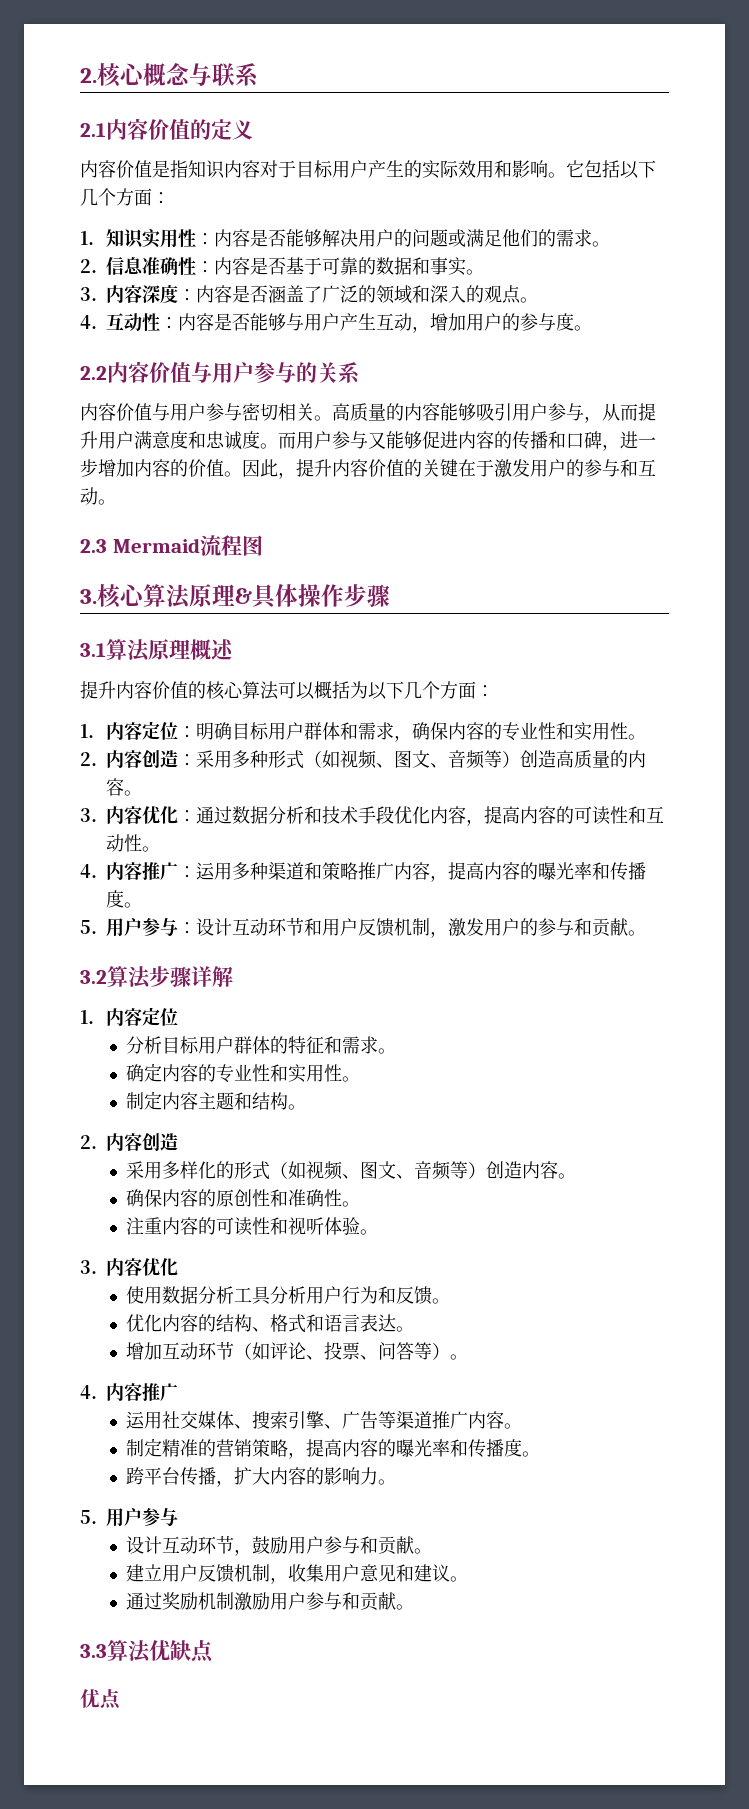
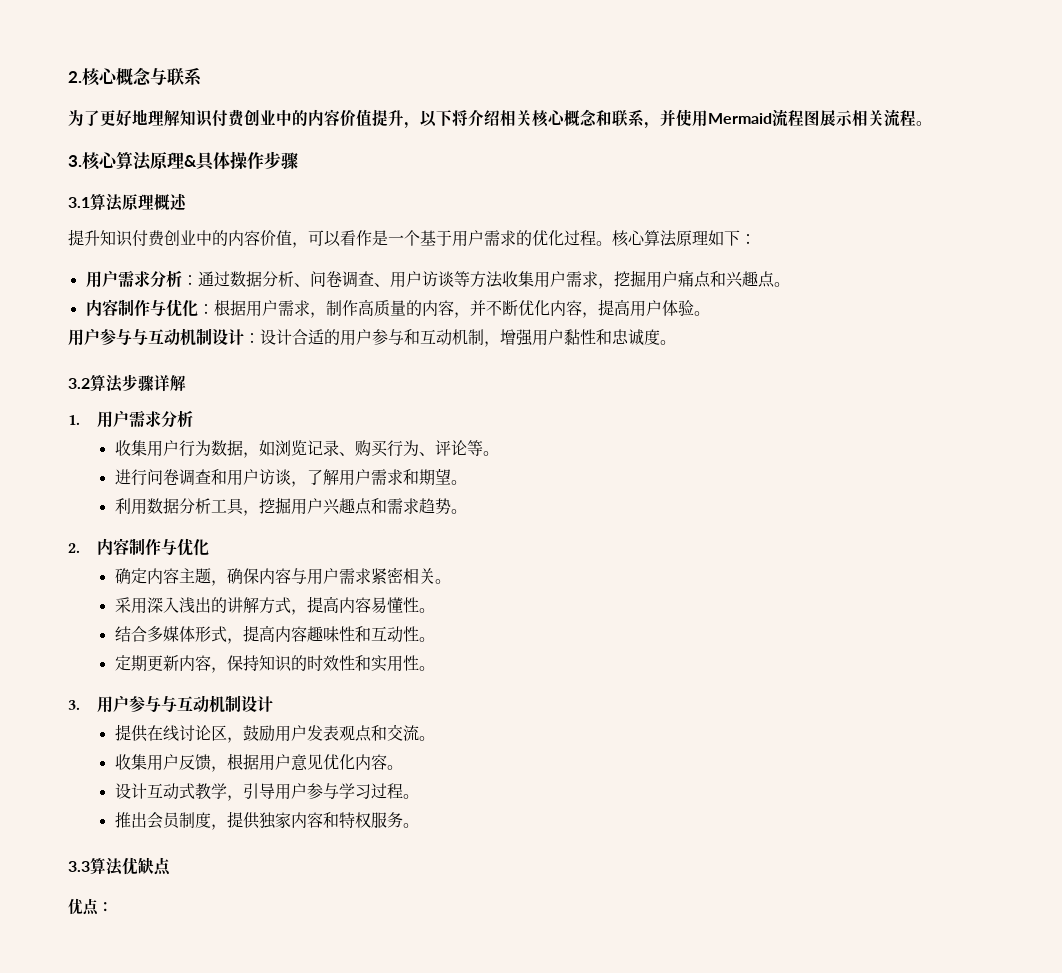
- 2.1内容价值的定义
- 内容价值是指知识内容对于目标用户产生的实际效用和影响。它包括以下几个方面：
- 1.知识实用性：内容是否能够解决用户的问题或满足他们的需求。
- 2.信息准确性：内容是否基于可靠的数据和事实。
- 3.内容深度：内容是否涵盖了广泛的领域和深入的观点。
- 4.互动性：内容是否能够与用户产生互动，增加用户的参与度。
- 2.2内容价值与用户参与的关系
- 内容价值与用户参与密切相关。高质量的内容能够吸引用户参与，从而提升用户满意度和忠诚度。而用户参与又能够促进内容的传播和口碑，进一步增加内容的价值。因此，提升内容价值的关键在于激发用户的参与和互动。
- 2.3 Mermaid流程图
+ 为了更好地理解知识付费创业中的内容价值提升，以下将介绍相关核心概念和联系，并使用Mermaid流程图展示相关流程。
- 提升内容价值的核心算法可以概括为以下几个方面：
- 1.内容定位：明确目标用户群体和需求，确保内容的专业性和实用性。
- 2.内容创造：采用多种形式（如视频、图文、音频等）创造高质量的内容。
- 3.内容优化：通过数据分析和技术手段优化内容，提高内容的可读性和互动性。
- 4.内容推广：运用多种渠道和策略推广内容，提高内容的曝光率和传播度。
- 5.用户参与：设计互动环节和用户反馈机制，激发用户的参与和贡献。
+ 提升知识付费创业中的内容价值，可以看作是一个基于用户需求的优化过程。核心算法原理如下：
+ 用户需求分析：通过数据分析、问卷调查、用户访谈等方法收集用户需求，挖掘用户痛点和兴趣点。
+ 内容制作与优化：根据用户需求，制作高质量的内容，并不断优化内容，提高用户体验。
+ 用户参与与互动机制设计：设计合适的用户参与和互动机制，增强用户黏性和忠诚度。
  3.2算法步骤详解
- 1.内容定位
- 分析目标用户群体的特征和需求。
- 确定内容的专业性和实用性。
- 制定内容主题和结构。
- 2.内容创造
- 采用多样化的形式（如视频、图文、音频等）创造内容。
- 确保内容的原创性和准确性。
- 注重内容的可读性和视听体验。
- 3.内容优化
- 使用数据分析工具分析用户行为和反馈。
- 优化内容的结构、格式和语言表达。
- 增加互动环节（如评论、投票、问答等）。
- 4.内容推广
- 运用社交媒体、搜索引擎、广告等渠道推广内容。
- 制定精准的营销策略，提高内容的曝光率和传播度。
- 跨平台传播，扩大内容的影响力。
- 5.用户参与
- 设计互动环节，鼓励用户参与和贡献。
- 建立用户反馈机制，收集用户意见和建议。
- 通过奖励机制激励用户参与和贡献。
+ 1.用户需求分析
+ 收集用户行为数据，如浏览记录、购买行为、评论等。
+ 进行问卷调查和用户访谈，了解用户需求和期望。
+ 利用数据分析工具，挖掘用户兴趣点和需求趋势。
+ 2.内容制作与优化
+ 确定内容主题，确保内容与用户需求紧密相关。
+ 采用深入浅出的讲解方式，提高内容易懂性。
+ 结合多媒体形式，提高内容趣味性和互动性。
+ 定期更新内容，保持知识的时效性和实用性。
+ 3.用户参与与互动机制设计
+ 提供在线讨论区，鼓励用户发表观点和交流。
+ 收集用户反馈，根据用户意见优化内容。
+ 设计互动式教学，引导用户参与学习过程。
+ 推出会员制度，提供独家内容和特权服务。
- 优点
+ 优点：

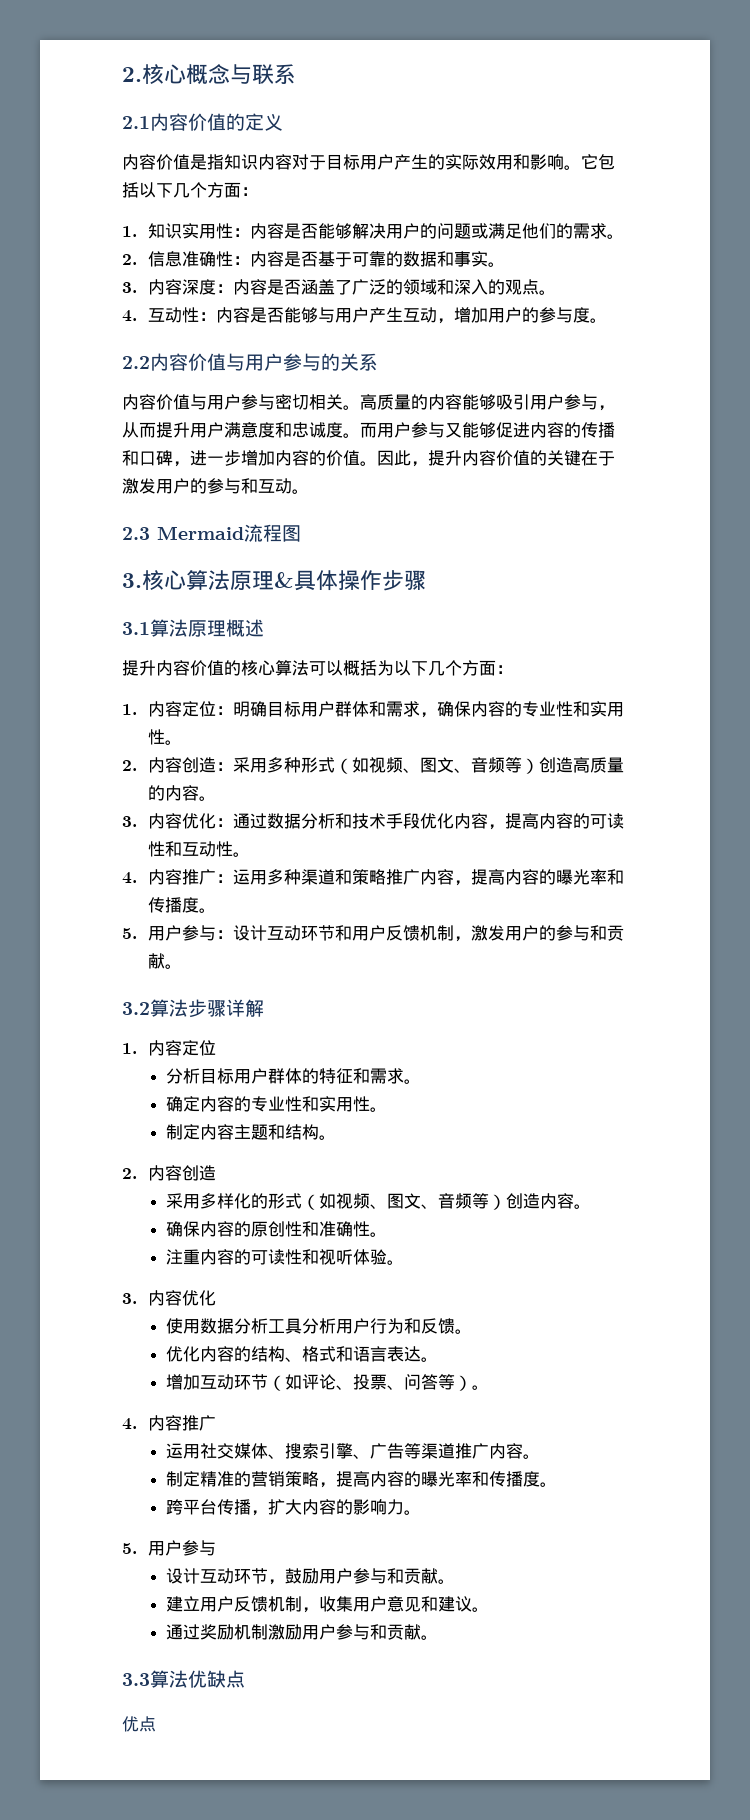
- 为了更好地理解知识付费创业中的内容价值提升，以下将介绍相关核心概念和联系，并使用Mermaid流程图展示相关流程。
+ 2.1内容价值的定义
+ 内容价值是指知识内容对于目标用户产生的实际效用和影响。它包括以下几个方面：
+ 1.知识实用性：内容是否能够解决用户的问题或满足他们的需求。
+ 2.信息准确性：内容是否基于可靠的数据和事实。
+ 3.内容深度：内容是否涵盖了广泛的领域和深入的观点。
+ 4.互动性：内容是否能够与用户产生互动，增加用户的参与度。
+ 2.2内容价值与用户参与的关系
+ 内容价值与用户参与密切相关。高质量的内容能够吸引用户参与，从而提升用户满意度和忠诚度。而用户参与又能够促进内容的传播和口碑，进一步增加内容的价值。因此，提升内容价值的关键在于激发用户的参与和互动。
+ 2.3 Mermaid流程图
- 提升知识付费创业中的内容价值，可以看作是一个基于用户需求的优化过程。核心算法原理如下：
- 用户需求分析：通过数据分析、问卷调查、用户访谈等方法收集用户需求，挖掘用户痛点和兴趣点。
- 内容制作与优化：根据用户需求，制作高质量的内容，并不断优化内容，提高用户体验。
- 用户参与与互动机制设计：设计合适的用户参与和互动机制，增强用户黏性和忠诚度。
+ 提升内容价值的核心算法可以概括为以下几个方面：
+ 1.内容定位：明确目标用户群体和需求，确保内容的专业性和实用性。
+ 2.内容创造：采用多种形式（如视频、图文、音频等）创造高质量的内容。
+ 3.内容优化：通过数据分析和技术手段优化内容，提高内容的可读性和互动性。
+ 4.内容推广：运用多种渠道和策略推广内容，提高内容的曝光率和传播度。
+ 5.用户参与：设计互动环节和用户反馈机制，激发用户的参与和贡献。
  3.2算法步骤详解
- 1.用户需求分析
- 收集用户行为数据，如浏览记录、购买行为、评论等。
- 进行问卷调查和用户访谈，了解用户需求和期望。
- 利用数据分析工具，挖掘用户兴趣点和需求趋势。
- 2.内容制作与优化
- 确定内容主题，确保内容与用户需求紧密相关。
- 采用深入浅出的讲解方式，提高内容易懂性。
- 结合多媒体形式，提高内容趣味性和互动性。
- 定期更新内容，保持知识的时效性和实用性。
- 3.用户参与与互动机制设计
- 提供在线讨论区，鼓励用户发表观点和交流。
- 收集用户反馈，根据用户意见优化内容。
- 设计互动式教学，引导用户参与学习过程。
- 推出会员制度，提供独家内容和特权服务。
+ 1.内容定位
+ 分析目标用户群体的特征和需求。
+ 确定内容的专业性和实用性。
+ 制定内容主题和结构。
+ 2.内容创造
+ 采用多样化的形式（如视频、图文、音频等）创造内容。
+ 确保内容的原创性和准确性。
+ 注重内容的可读性和视听体验。
+ 3.内容优化
+ 使用数据分析工具分析用户行为和反馈。
+ 优化内容的结构、格式和语言表达。
+ 增加互动环节（如评论、投票、问答等）。
+ 4.内容推广
+ 运用社交媒体、搜索引擎、广告等渠道推广内容。
+ 制定精准的营销策略，提高内容的曝光率和传播度。
+ 跨平台传播，扩大内容的影响力。
+ 5.用户参与
+ 设计互动环节，鼓励用户参与和贡献。
+ 建立用户反馈机制，收集用户意见和建议。
+ 通过奖励机制激励用户参与和贡献。
- 优点：
+ 优点

